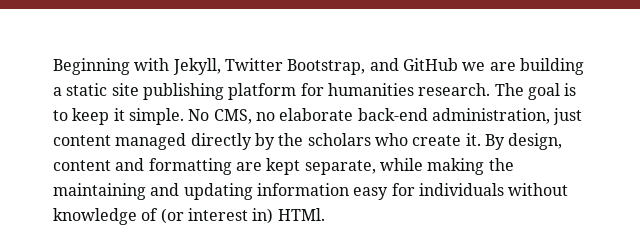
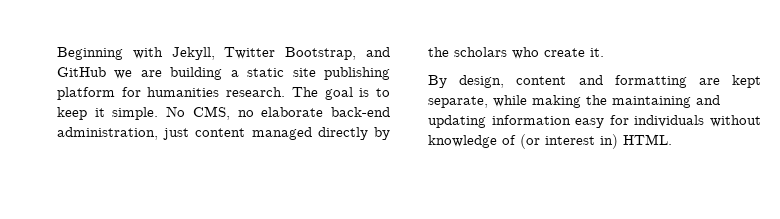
- No CMS, no elaborate back-end administration, just content managed directly by the scholars who create it. By design, content and formatting are kept separate, while making the maintaining and updating information easy for individuals without knowledge of (or interest in) HTMl.
+ No CMS, no elaborate back-end administration, just content managed directly by the scholars who create it.
+ By design, content and formatting are kept separate, while making the maintaining and updating information easy for individuals without knowledge of (or interest in) HTML.

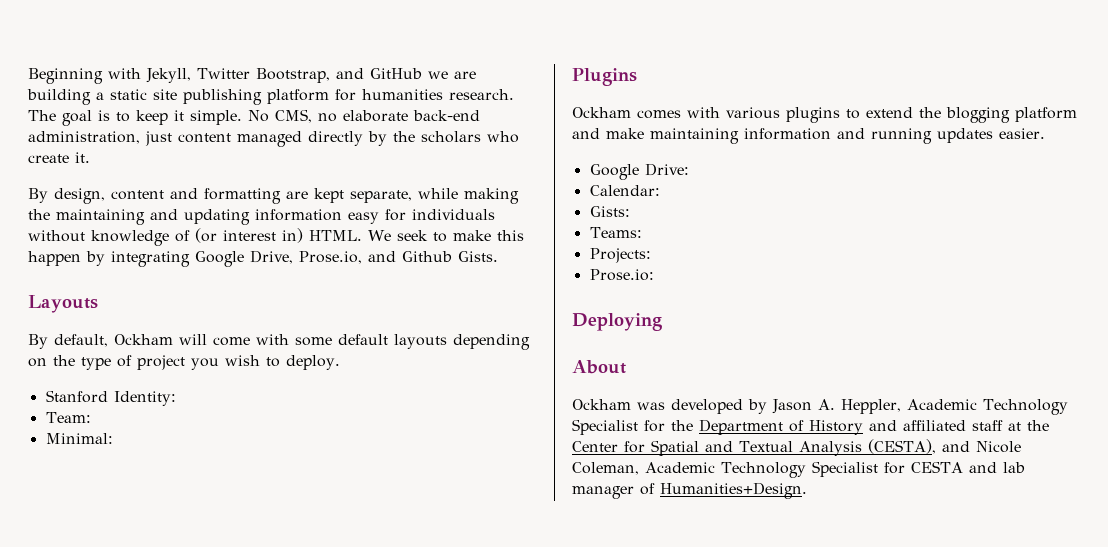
+ We seek to make this happen by integrating Google Drive, Prose.io, and Github Gists.
+ Layouts
+ By default, Ockham will come with some default layouts depending on the type of project you wish to deploy.
+ Stanford Identity:
+ Team:
+ Minimal:
+ Plugins
+ Ockham comes with various plugins to extend the blogging platform and make maintaining information and running updates easier.
+ Google Drive:
+ Calendar:
+ Gists:
+ Teams:
+ Projects:
+ Prose.io:
+ Deploying
+ About
+ Ockham was developed by Jason A. Heppler, Academic Technology Specialist for the Department of History and affiliated staff at the Center for Spatial and Textual Analysis (CESTA), and Nicole Coleman, Academic Technology Specialist for CESTA and lab manager of Humanities+Design.

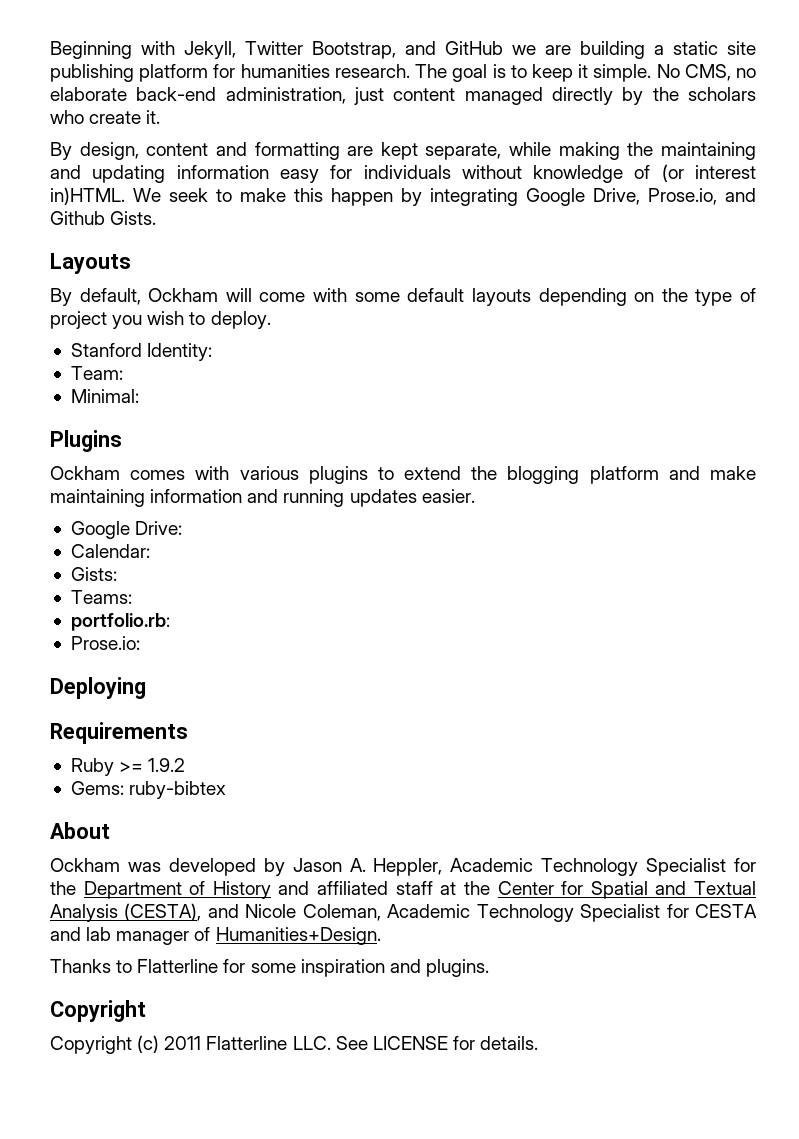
- By design, content and formatting are kept separate, while making the maintaining and updating information easy for individuals without knowledge of (or interest in) HTML.
+ By design, content and formatting are kept separate, while making the maintaining and updating information easy for individuals without knowledge of (or interest in)HTML.
- Projects:
+ portfolio.rb:
+ Requirements
+ Ruby >= 1.9.2
+ Gems: ruby-bibtex
+ Thanks to Flatterline for some inspiration and plugins.
+ Copyright
+ Copyright (c) 2011 Flatterline LLC. See LICENSE for details.

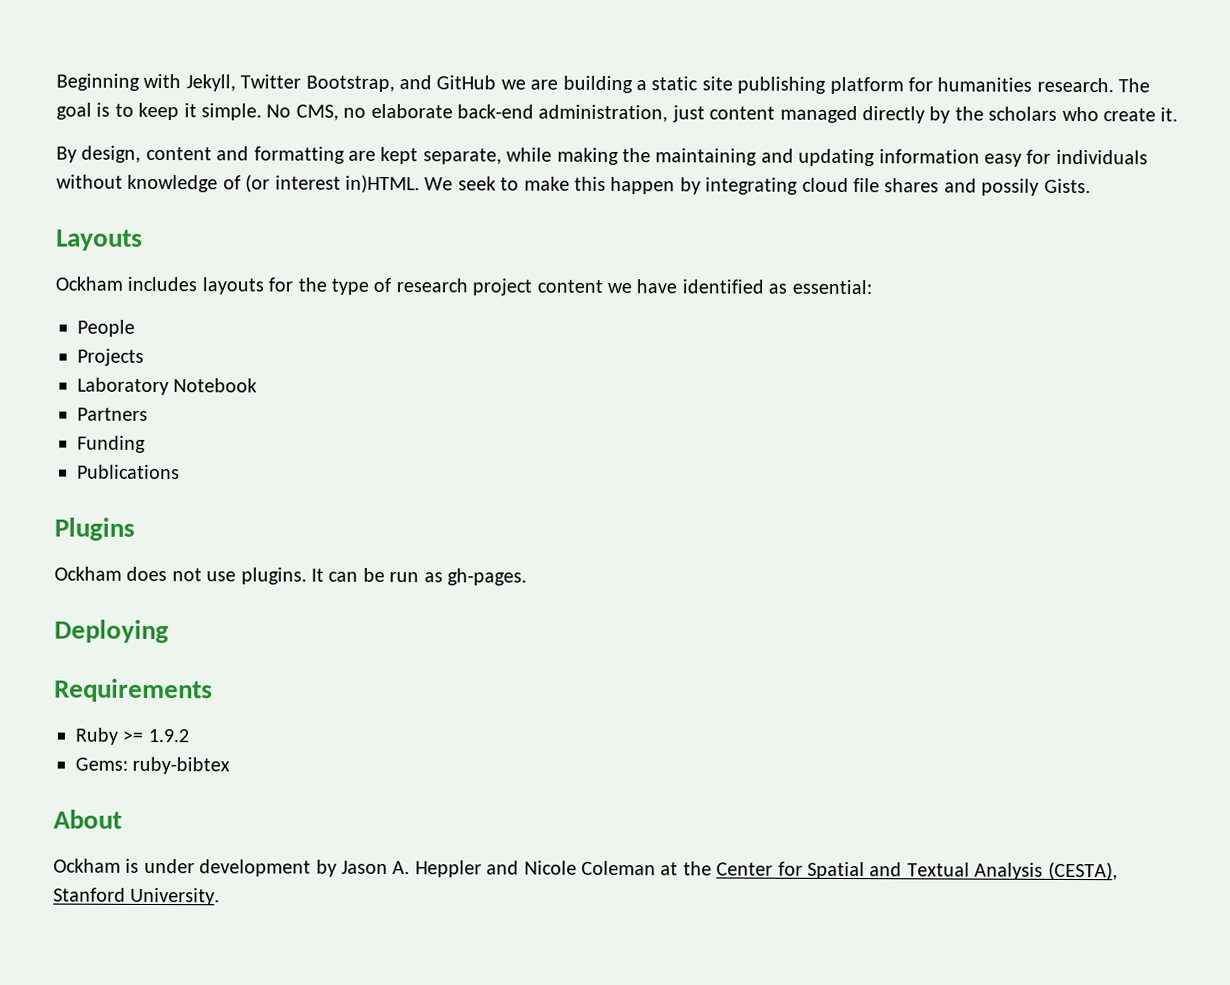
- We seek to make this happen by integrating Google Drive, Prose.io, and Github Gists.
+ We seek to make this happen by integrating cloud file shares and possily Gists.
  Layouts
- By default, Ockham will come with some default layouts depending on the type of project you wish to deploy.
- Stanford Identity:
- Team:
- Minimal:
+ Ockham includes layouts for the type of research project content we have identified as essential:
+ People
+ Projects
+ Laboratory Notebook
+ Partners
+ Funding
+ Publications
  Plugins
- Ockham comes with various plugins to extend the blogging platform and make maintaining information and running updates easier.
- Google Drive:
- Calendar:
- Gists:
- Teams:
- portfolio.rb:
- Prose.io:
+ Ockham does not use plugins. It can be run as gh-pages.
- Ockham was developed by Jason A. Heppler, Academic Technology Specialist for the Department of History and affiliated staff at the Center for Spatial and Textual Analysis (CESTA), and Nicole Coleman, Academic Technology Specialist for CESTA and lab manager of Humanities+Design.
- Thanks to Flatterline for some inspiration and plugins.
- Copyright
- Copyright (c) 2011 Flatterline LLC. See LICENSE for details.
+ Ockham is under development by Jason A. Heppler and Nicole Coleman at the Center for Spatial and Textual Analysis (CESTA), Stanford University.

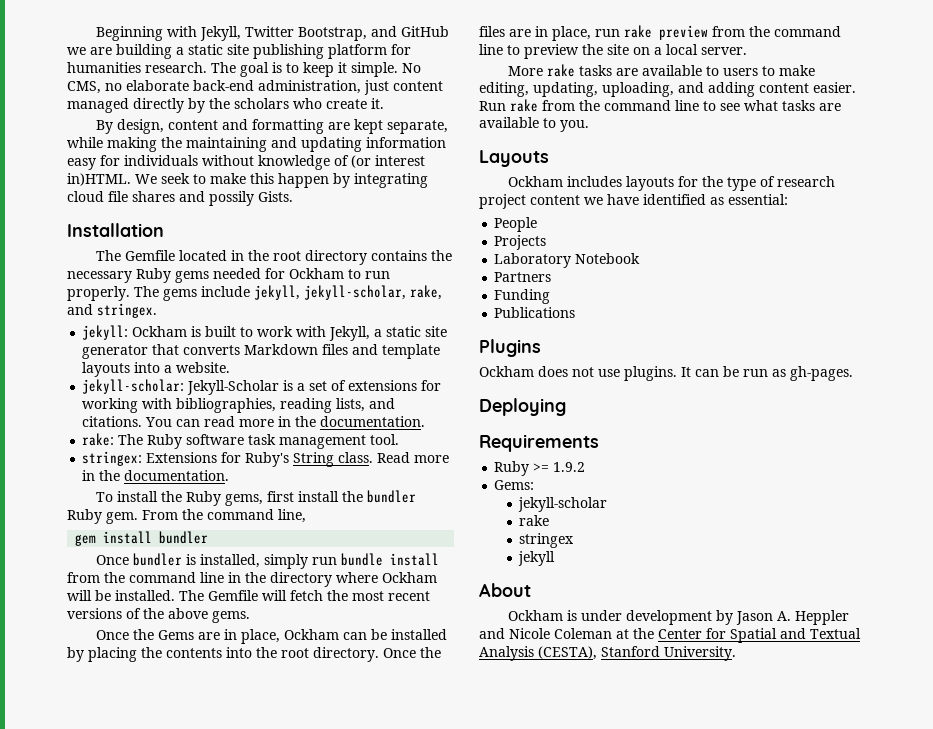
+ Installation
+ The Gemfile located in the root directory contains the necessary Ruby gems needed for Ockham to run properly. The gems include jekyll, jekyll-scholar, rake, and stringex.
+ jekyll: Ockham is built to work with Jekyll, a static site generator that converts Markdown files and template layouts into a website.
+ jekyll-scholar: Jekyll-Scholar is a set of extensions for working with bibliographies, reading lists, and citations. You can read more in the documentation.
+ rake: The Ruby software task management tool.
+ stringex: Extensions for Ruby's String class. Read more in the documentation.
+ To install the Ruby gems, first install the bundler Ruby gem. From the command line,
+ gem install bundler
+ Once bundler is installed, simply run bundle install from the command line in the directory where Ockham will be installed. The Gemfile will fetch the most recent versions of the above gems.
+ Once the Gems are in place, Ockham can be installed by placing the contents into the root directory. Once the files are in place, run rake preview from the command line to preview the site on a local server.
+ More rake tasks are available to users to make editing, updating, uploading, and adding content easier. Run rake from the command line to see what tasks are available to you.
- Gems: ruby-bibtex
+ Gems:
+ jekyll-scholar
+ rake
+ stringex
+ jekyll

